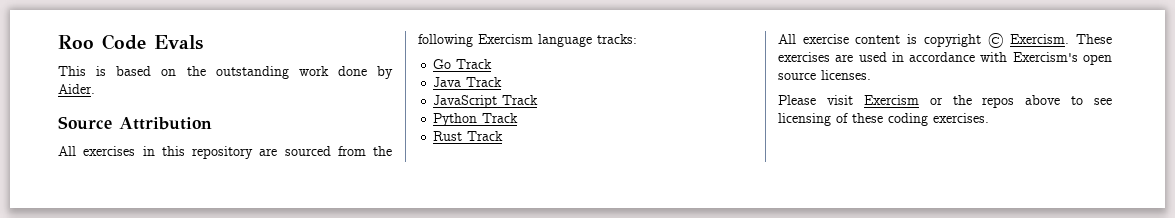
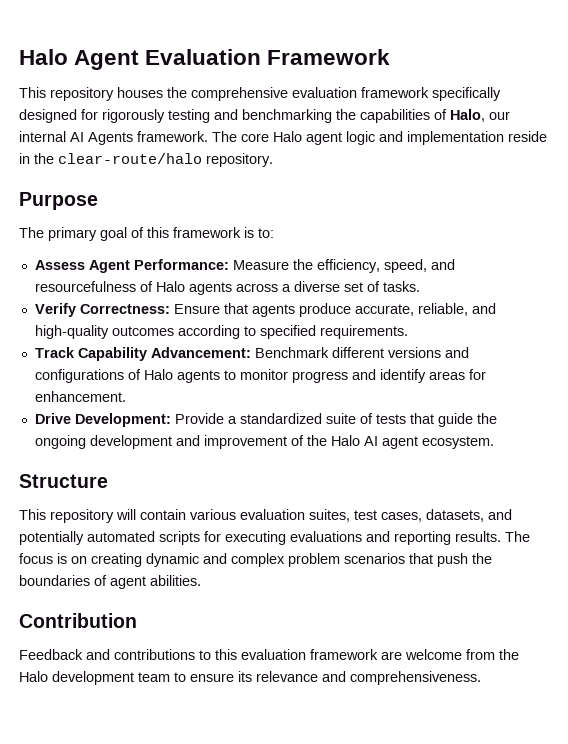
- Roo Code Evals
- This is based on the outstanding work done by Aider.
- Source Attribution
- All exercises in this repository are sourced from the following Exercism language tracks:
- Go Track
- Java Track
- JavaScript Track
- Python Track
- Rust Track
- All exercise content is copyright © Exercism. These exercises are used in accordance with Exercism's open source licenses.
- Please visit Exercism or the repos above to see licensing of these coding exercises.
+ Halo Agent Evaluation Framework
+ This repository houses the comprehensive evaluation framework specifically designed for rigorously testing and benchmarking the capabilities of Halo, our internal AI Agents framework. The core Halo agent logic and implementation reside in the clear-route/halo repository.
+ Purpose
+ The primary goal of this framework is to:
+ Assess Agent Performance: Measure the efficiency, speed, and resourcefulness of Halo agents across a diverse set of tasks.
+ Verify Correctness: Ensure that agents produce accurate, reliable, and high-quality outcomes according to specified requirements.
+ Track Capability Advancement: Benchmark different versions and configurations of Halo agents to monitor progress and identify areas for enhancement.
+ Drive Development: Provide a standardized suite of tests that guide the ongoing development and improvement of the Halo AI agent ecosystem.
+ Structure
+ This repository will contain various evaluation suites, test cases, datasets, and potentially automated scripts for executing evaluations and reporting results. The focus is on creating dynamic and complex problem scenarios that push the boundaries of agent abilities.
+ Contribution
+ Feedback and contributions to this evaluation framework are welcome from the Halo development team to ensure its relevance and comprehensiveness.

